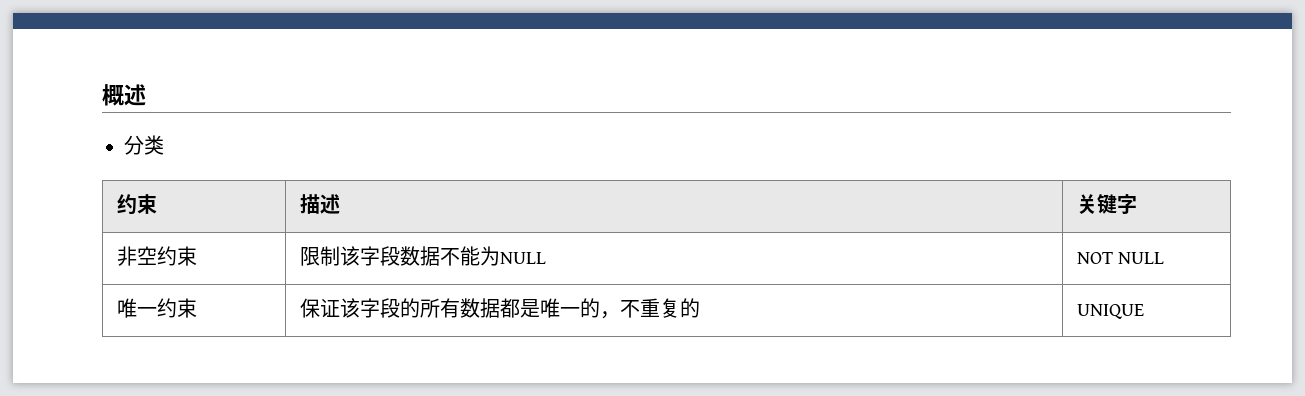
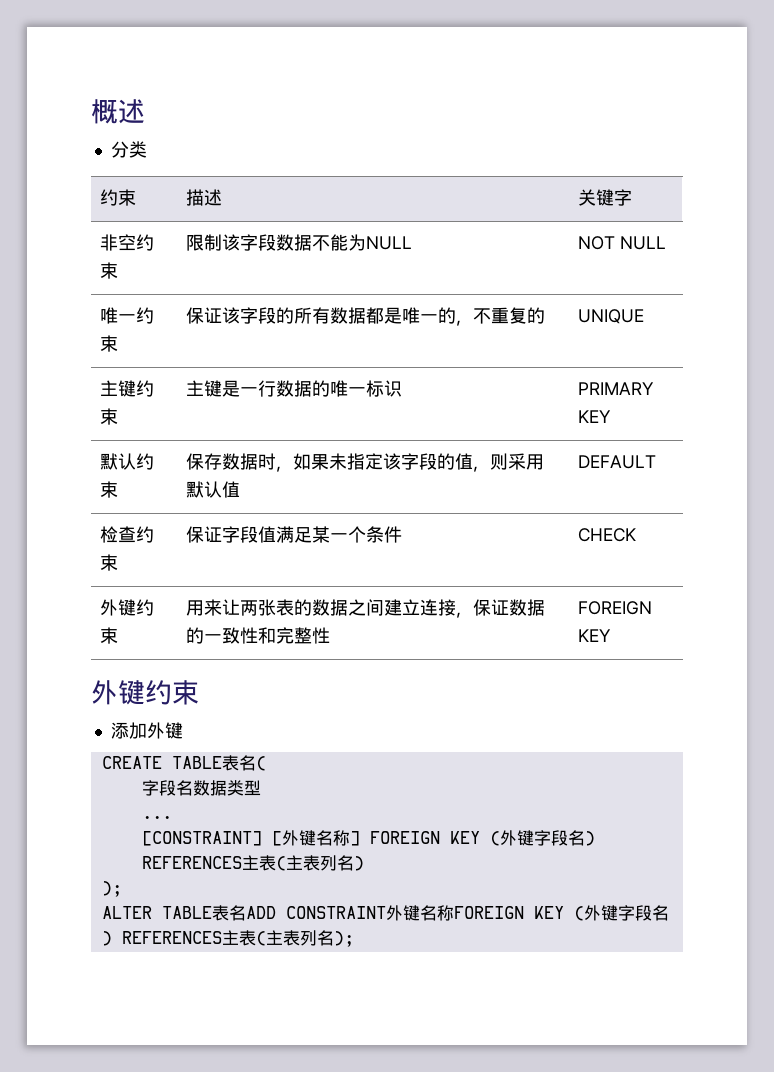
+ 主键约束 | 主键是一行数据的唯一标识 | PRIMARY KEY
+ 默认约束 | 保存数据时，如果未指定该字段的值，则采用默认值 | DEFAULT
+ 检查约束 | 保证字段值满足某一个条件 | CHECK
+ 外键约束 | 用来让两张表的数据之间建立连接，保证数据的一致性和完整性 | FOREIGN KEY
+ 外键约束
+ 添加外键
+ CREATE TABLE表名(
+ 字段名数据类型
+ ...
+ [CONSTRAINT] [外键名称] FOREIGN KEY (外键字段名) REFERENCES主表(主表列名)
+ );
+ ALTER TABLE表名ADD CONSTRAINT外键名称FOREIGN KEY (外键字段名) REFERENCES主表(主表列名);

